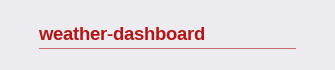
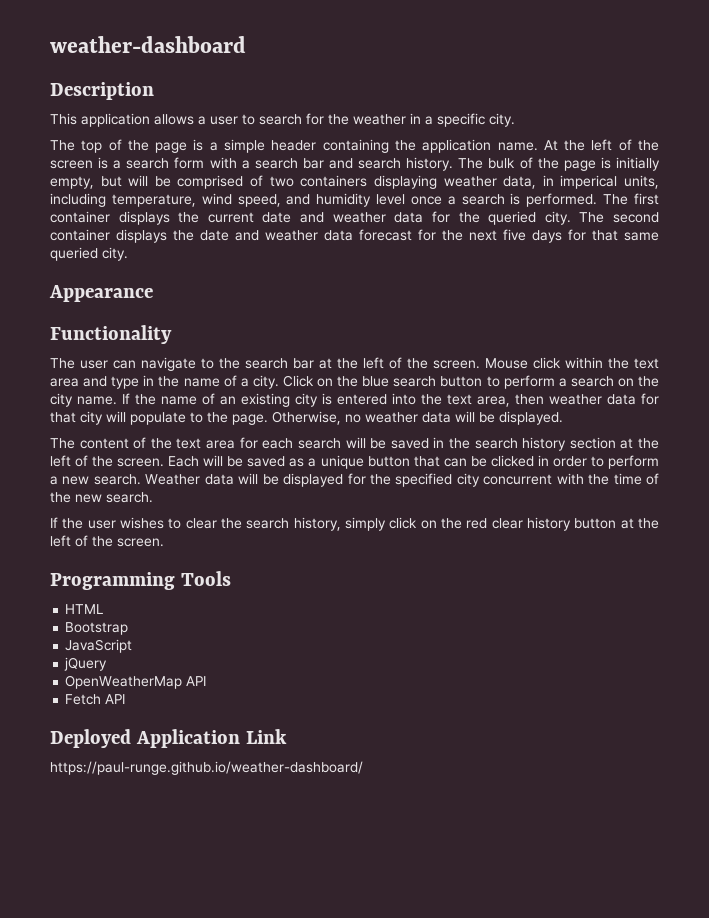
+ Description
+ This application allows a user to search for the weather in a specific city.
+ The top of the page is a simple header containing the application name. At the left of the screen is a search form with a search bar and search history. The bulk of the page is initially empty, but will be comprised of two containers displaying weather data, in imperical units, including temperature, wind speed, and humidity level once a search is performed. The first container displays the current date and weather data for the queried city. The second container displays the date and weather data forecast for the next five days for that same queried city.
+ Appearance
+ Functionality
+ The user can navigate to the search bar at the left of the screen. Mouse click within the text area and type in the name of a city. Click on the blue search button to perform a search on the city name. If the name of an existing city is entered into the text area, then weather data for that city will populate to the page. Otherwise, no weather data will be displayed.
+ The content of the text area for each search will be saved in the search history section at the left of the screen. Each will be saved as a unique button that can be clicked in order to perform a new search. Weather data will be displayed for the specified city concurrent with the time of the new search.
+ If the user wishes to clear the search history, simply click on the red clear history button at the left of the screen.
+ Programming Tools
+ HTML
+ Bootstrap
+ JavaScript
+ jQuery
+ OpenWeatherMap API
+ Fetch API
+ Deployed Application Link
+ https://paul-runge.github.io/weather-dashboard/

